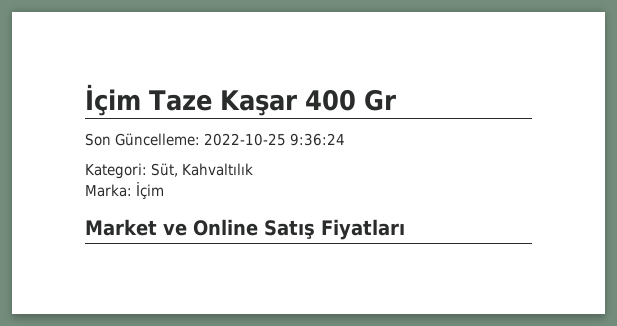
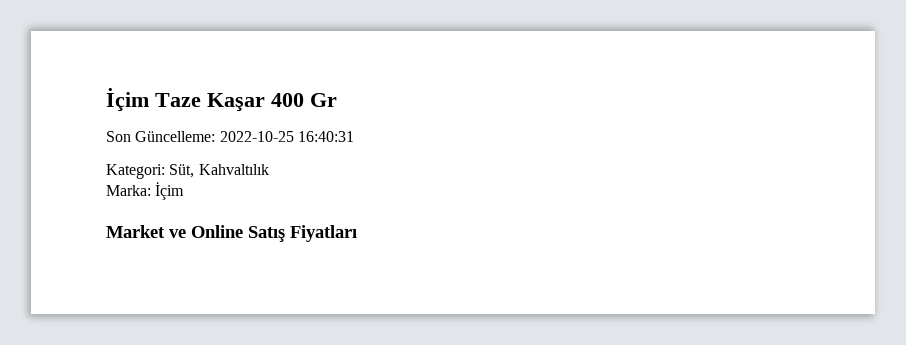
- Son Güncelleme: 2022-10-25 9:36:24
+ Son Güncelleme: 2022-10-25 16:40:31

